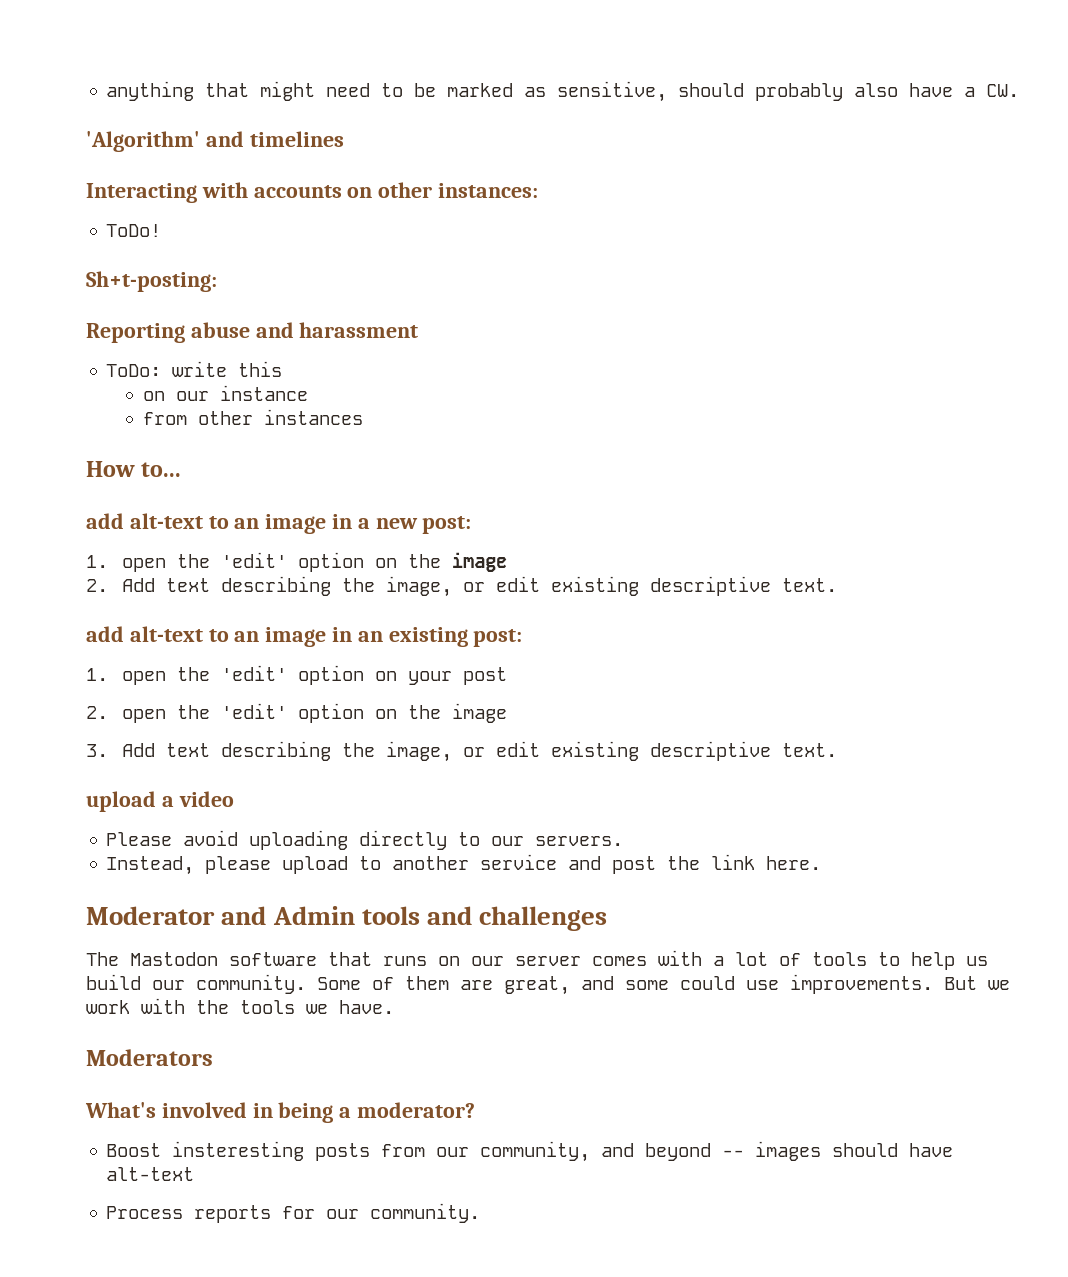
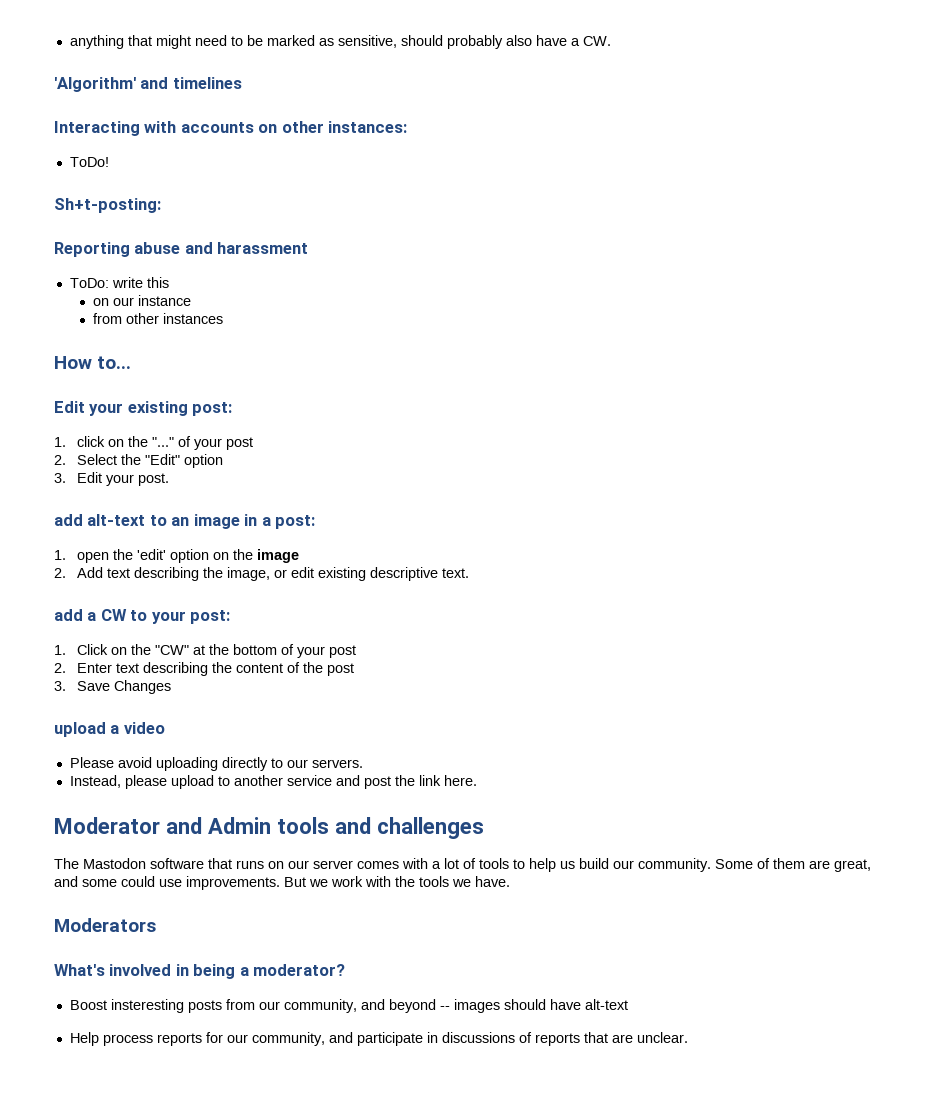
+ Edit your existing post:
+ 1. click on the "..." of your post
+ 2. Select the "Edit" option
+ 3. Edit your post.
- add alt-text to an image in a new post:
+ add alt-text to an image in a post:
- add alt-text to an image in an existing post:
- 1. open the 'edit' option on your post
- 2. open the 'edit' option on the image
- 3. Add text describing the image, or edit existing descriptive text.
+ add a CW to your post:
+ 1. Click on the "CW" at the bottom of your post
+ 2. Enter text describing the content of the post
+ 3. Save Changes
- Process reports for our community.
+ Help process reports for our community, and participate in discussions of reports that are unclear.

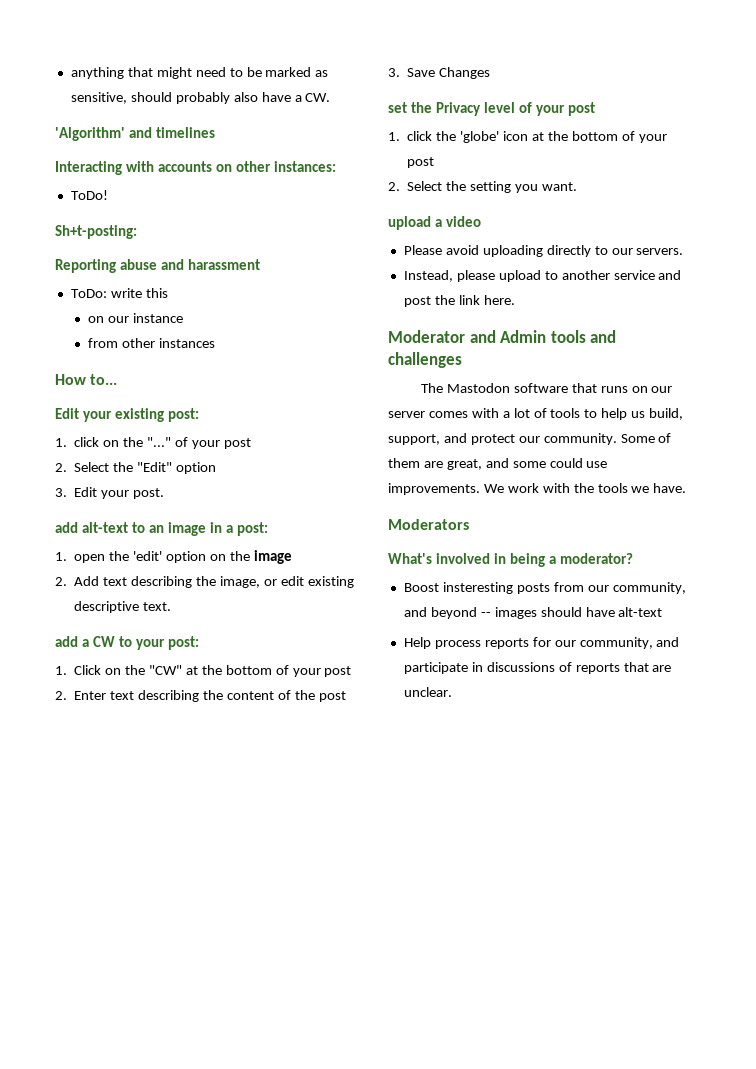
+ set the Privacy level of your post
+ 1. click the 'globe' icon at the bottom of your post
+ 2. Select the setting you want.
- The Mastodon software that runs on our server comes with a lot of tools to help us build our community.
+ The Mastodon software that runs on our server comes with a lot of tools to help us build, support, and protect our community.
- But we work with the tools we have.
+ We work with the tools we have.

